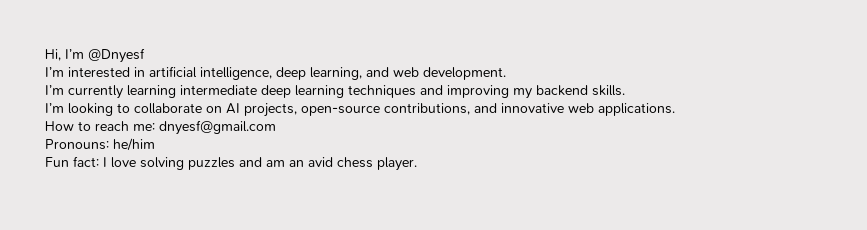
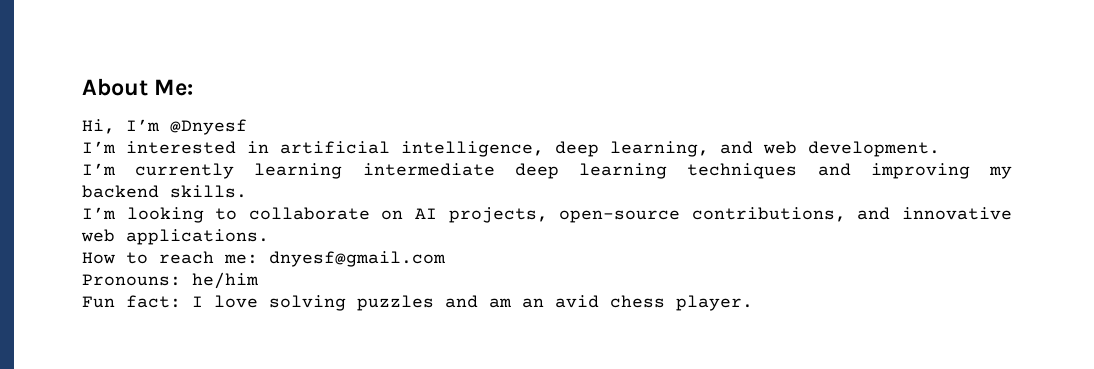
+ About Me:

